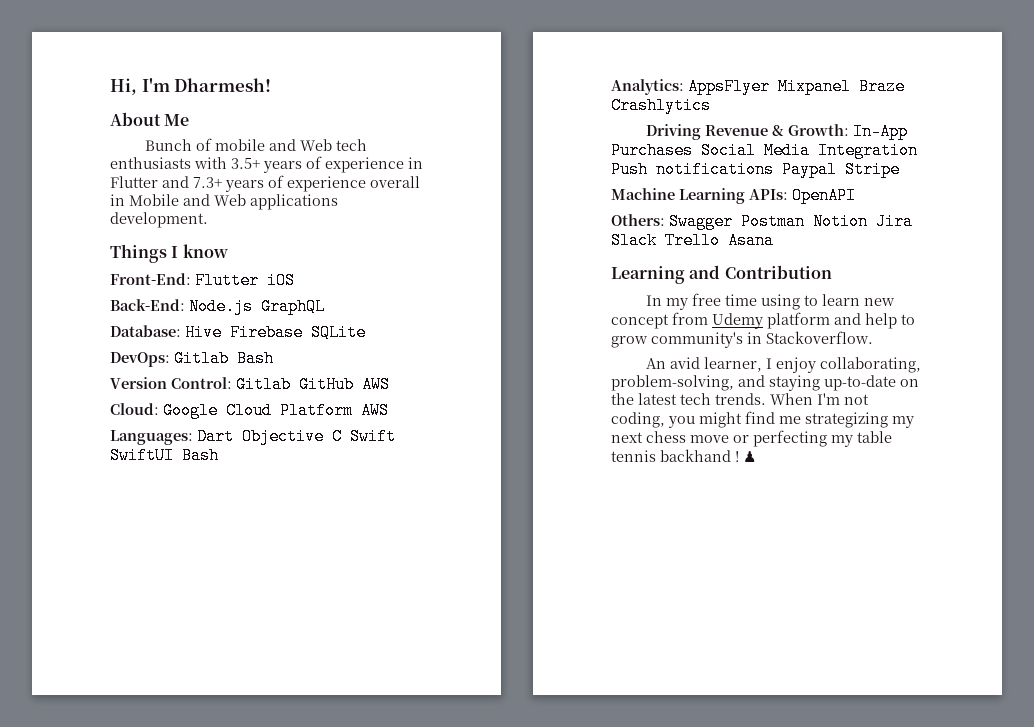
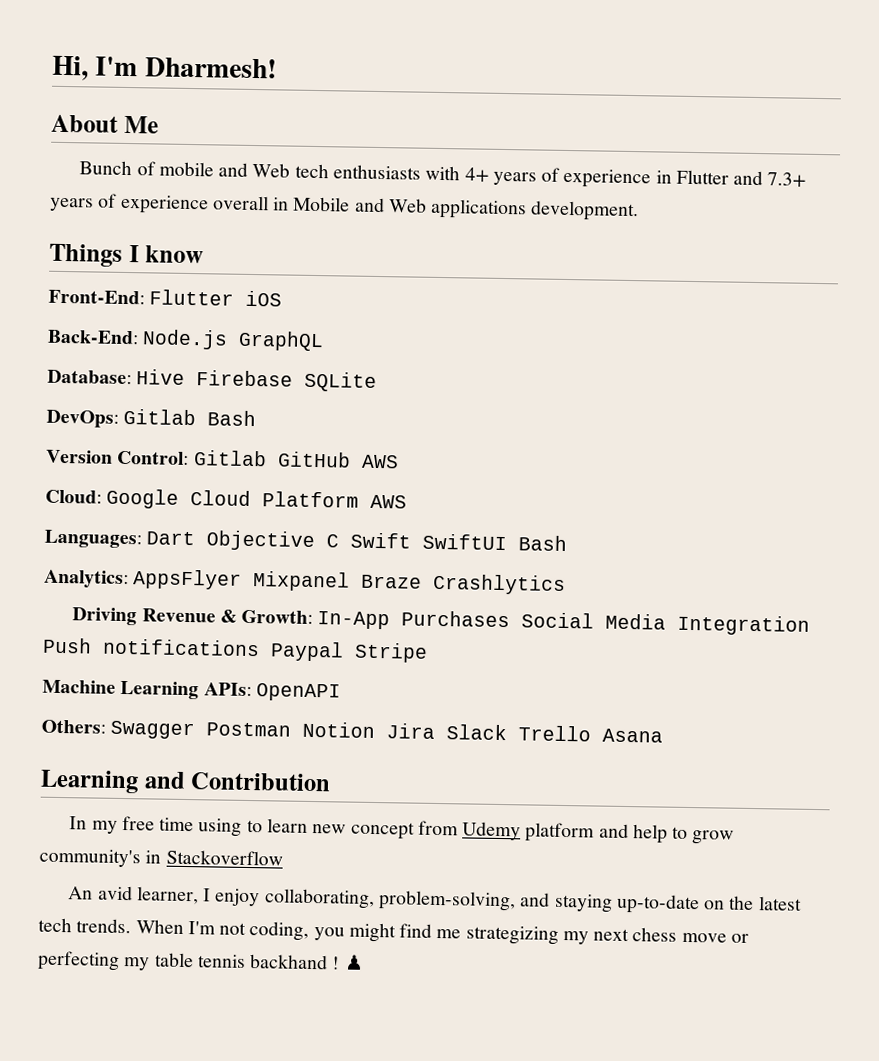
- Bunch of mobile and Web tech enthusiasts with 3.5+ years of experience in Flutter and 7.3+ years of experience overall in Mobile and Web applications development.
+ Bunch of mobile and Web tech enthusiasts with 4+ years of experience in Flutter and 7.3+ years of experience overall in Mobile and Web applications development.
- In my free time using to learn new concept from Udemy platform and help to grow community's in Stackoverflow.
+ In my free time using to learn new concept from Udemy platform and help to grow community's in Stackoverflow

